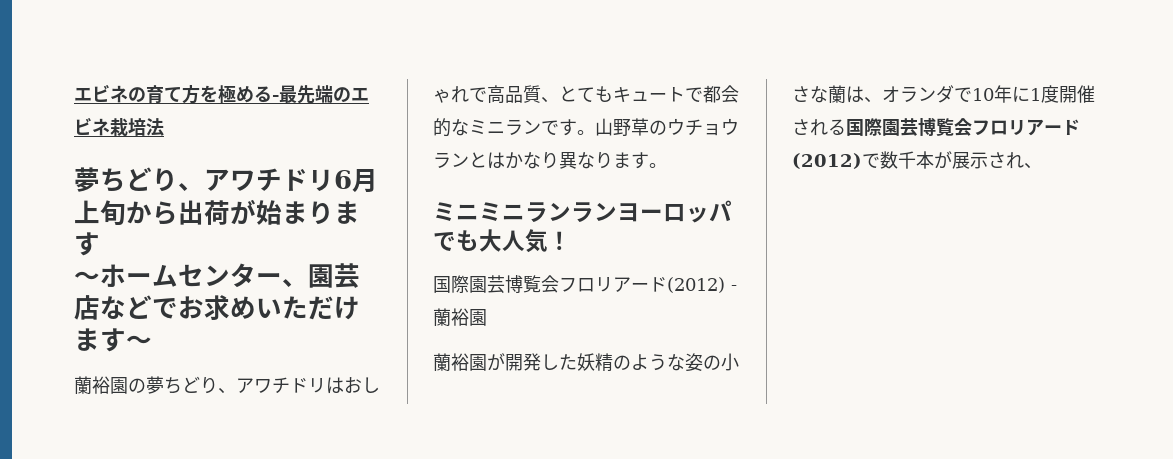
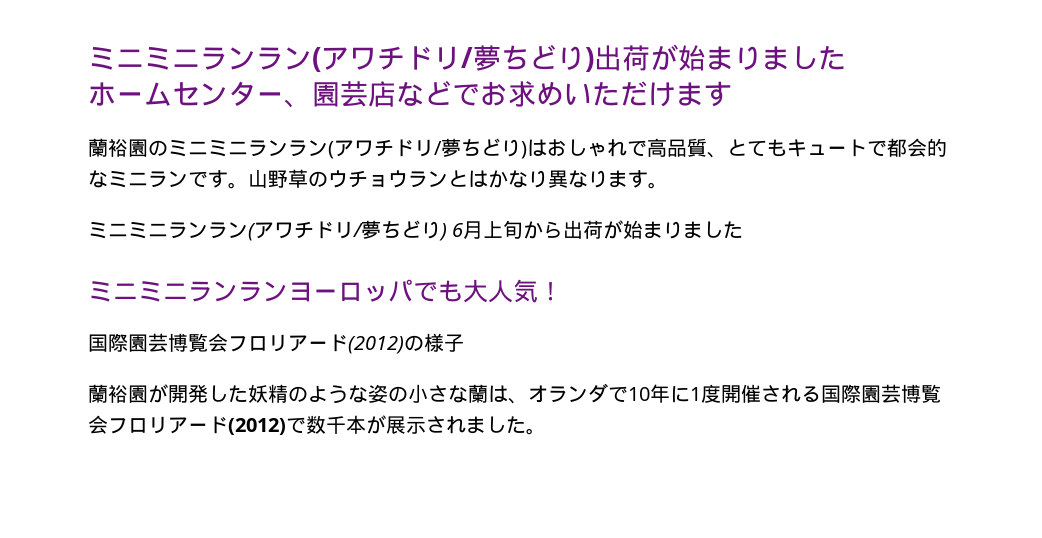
- エビネの育て方を極める-最先端のエビネ栽培法
- 夢ちどり、アワチドリ6月上旬から出荷が始まります
- ～ホームセンター、園芸店などでお求めいただけます～
+ ミニミニランラン(アワチドリ/夢ちどり)出荷が始まりました
+ ホームセンター、園芸店などでお求めいただけます
- 蘭裕園の夢ちどり、アワチドリはおしゃれで高品質、とてもキュートで都会的なミニランです。
+ 蘭裕園のミニミニランラン(アワチドリ/夢ちどり)はおしゃれで高品質、とてもキュートで都会的なミニランです。
+ ミニミニランラン(アワチドリ/夢ちどり) 6月上旬から出荷が始まりました
- 国際園芸博覧会フロリアード(2012) -蘭裕園
+ 国際園芸博覧会フロリアード(2012)の様子
- 蘭裕園が開発した妖精のような姿の小さな蘭は、オランダで10年に1度開催される国際園芸博覧会フロリアード(2012)で数千本が展示され、
+ 蘭裕園が開発した妖精のような姿の小さな蘭は、オランダで10年に1度開催される国際園芸博覧会フロリアード(2012)で数千本が展示されました。

